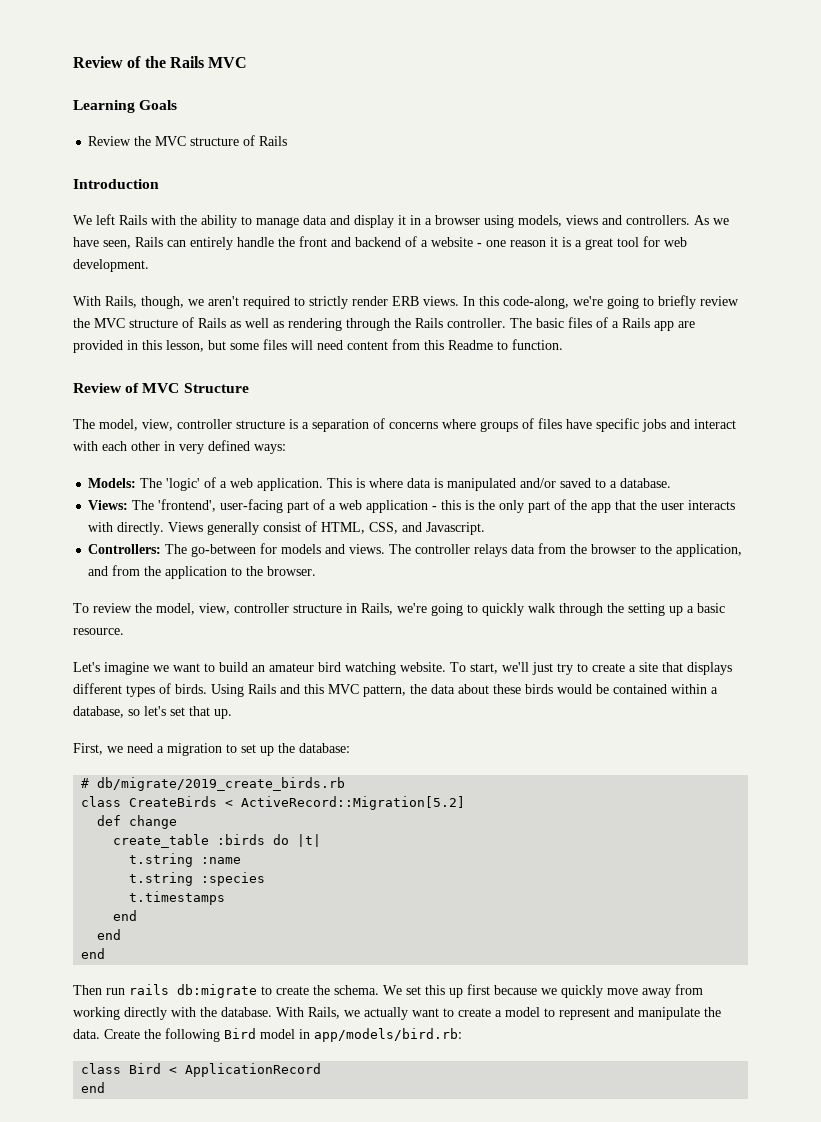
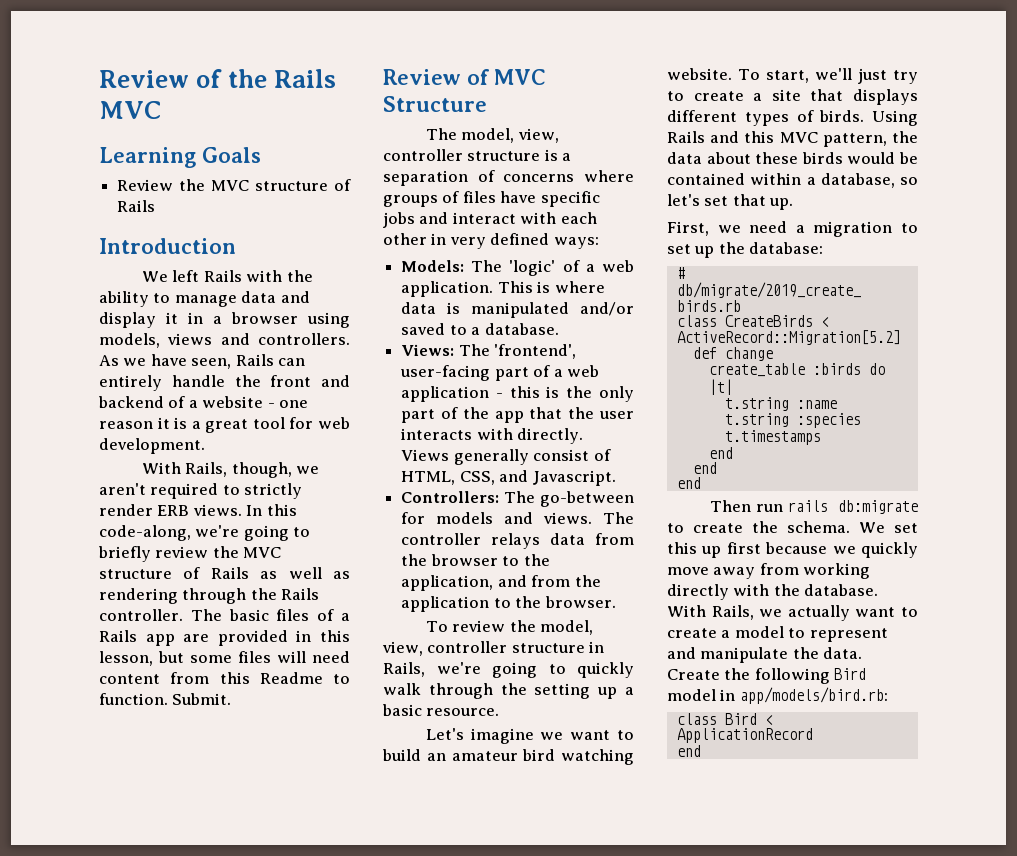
+ Submit.

